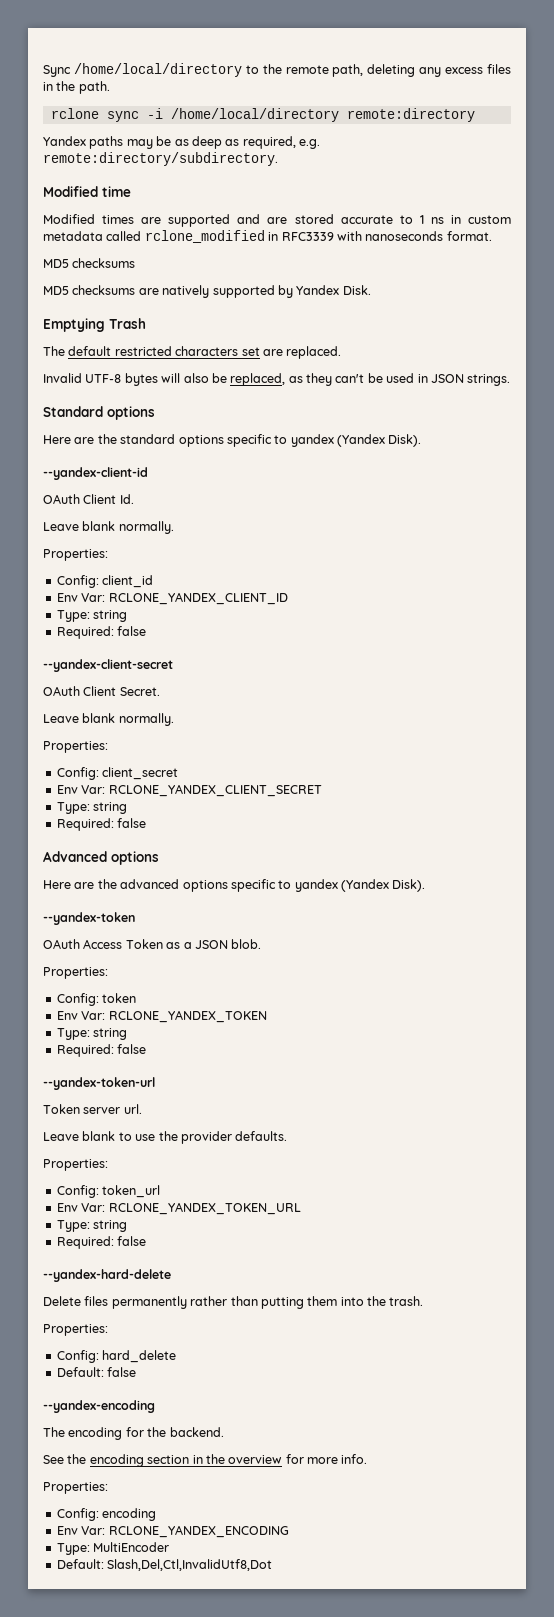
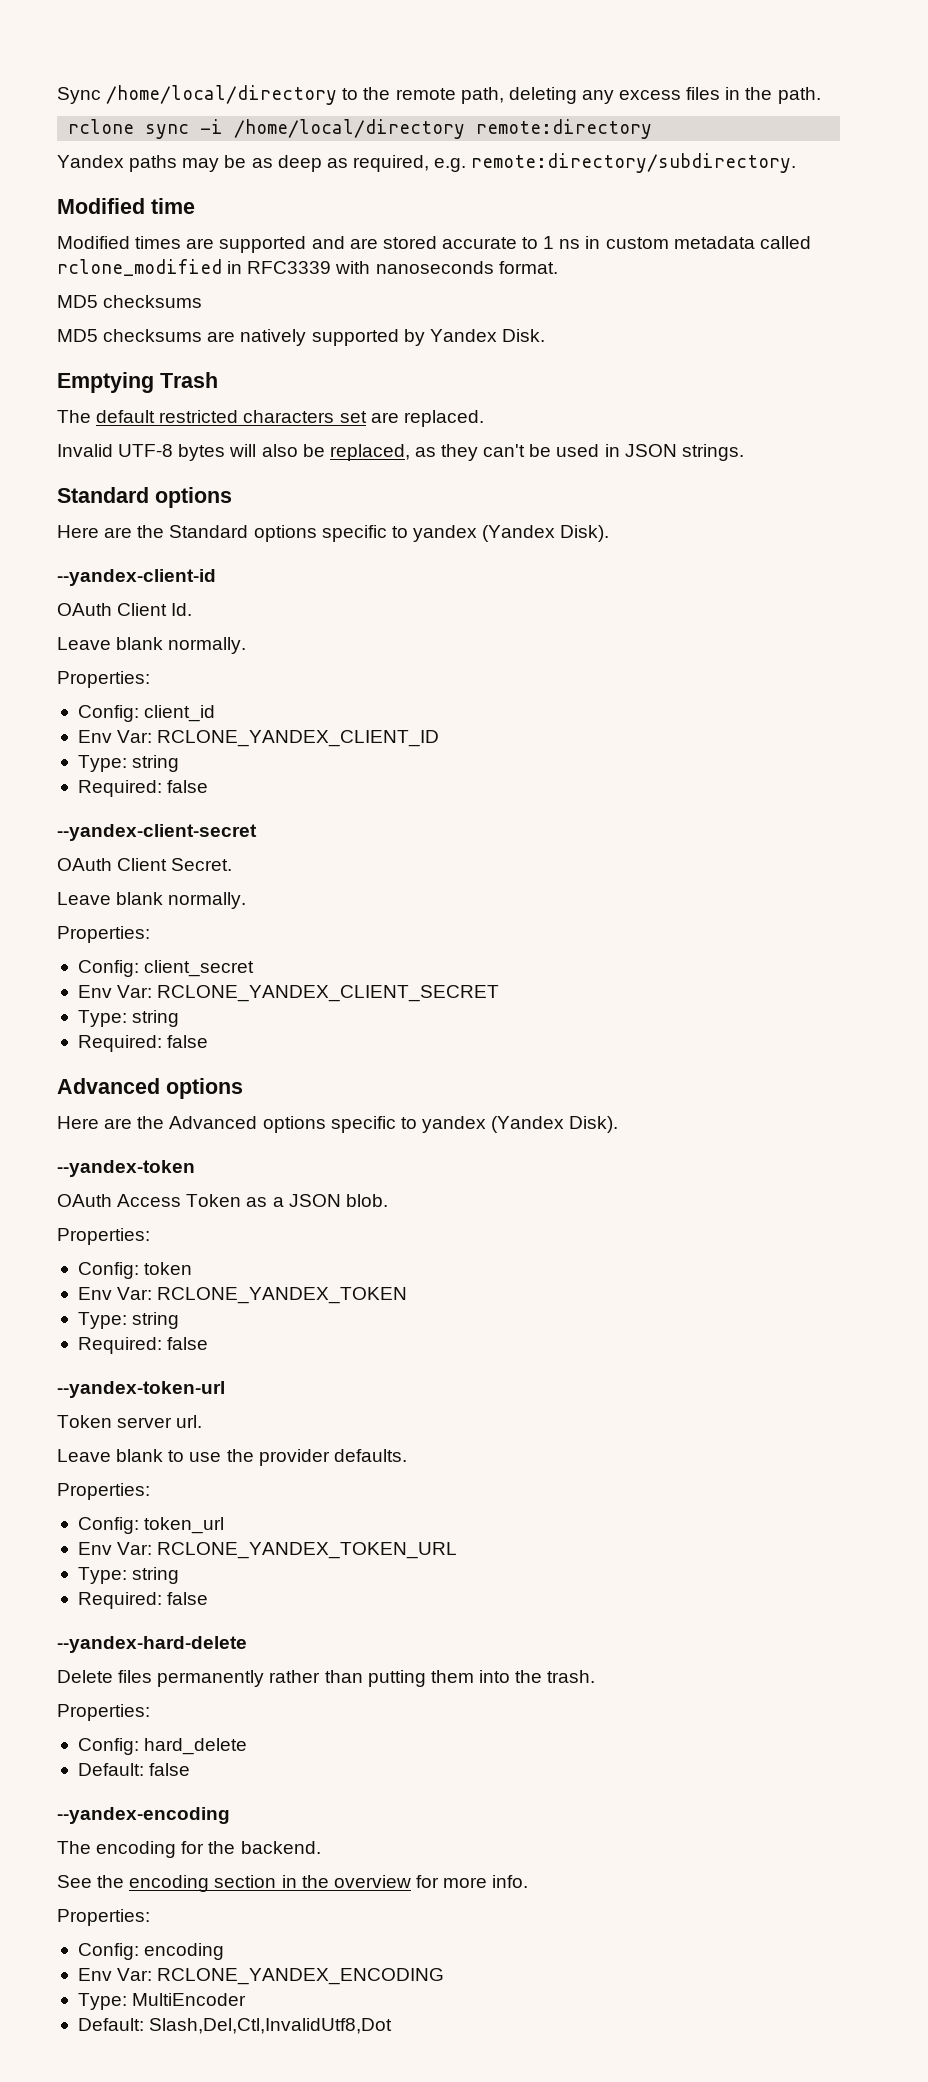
- Here are the standard options specific to yandex (Yandex Disk).
+ Here are the Standard options specific to yandex (Yandex Disk).
- Here are the advanced options specific to yandex (Yandex Disk).
+ Here are the Advanced options specific to yandex (Yandex Disk).

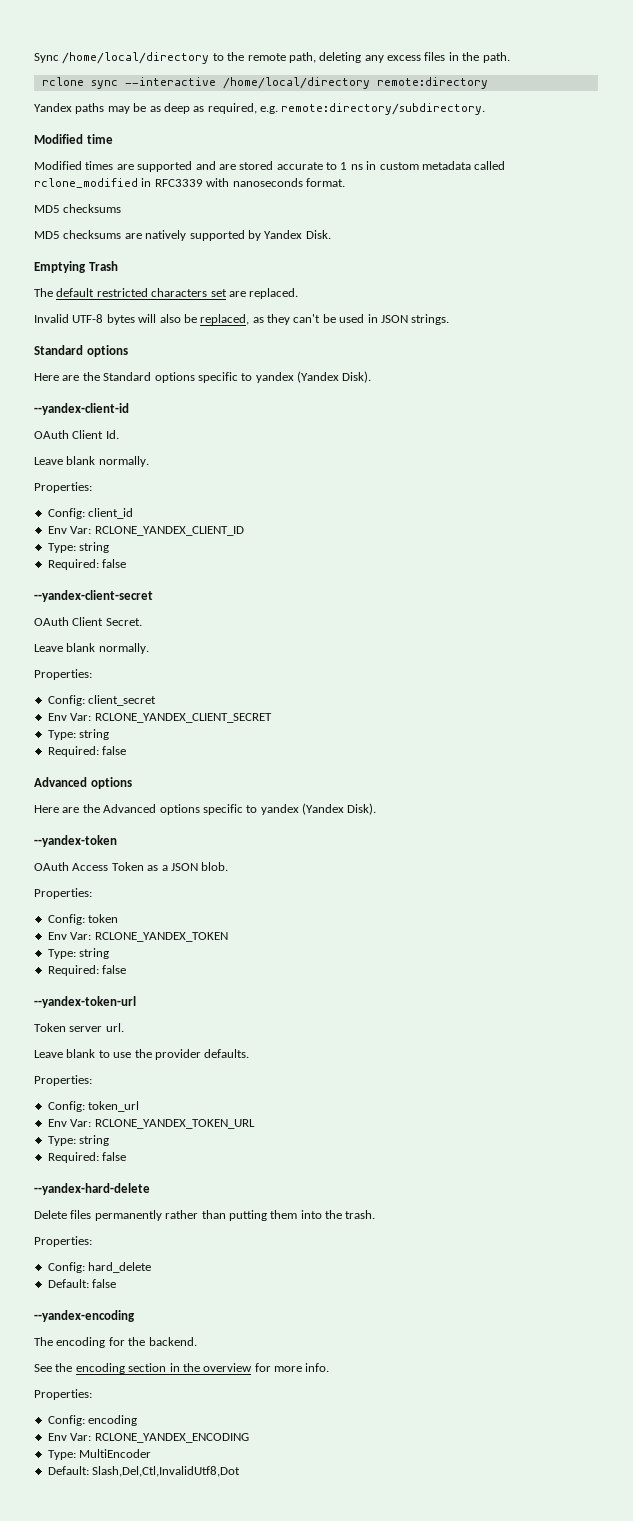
- rclone sync -i /home/local/directory remote:directory
+ rclone sync --interactive /home/local/directory remote:directory

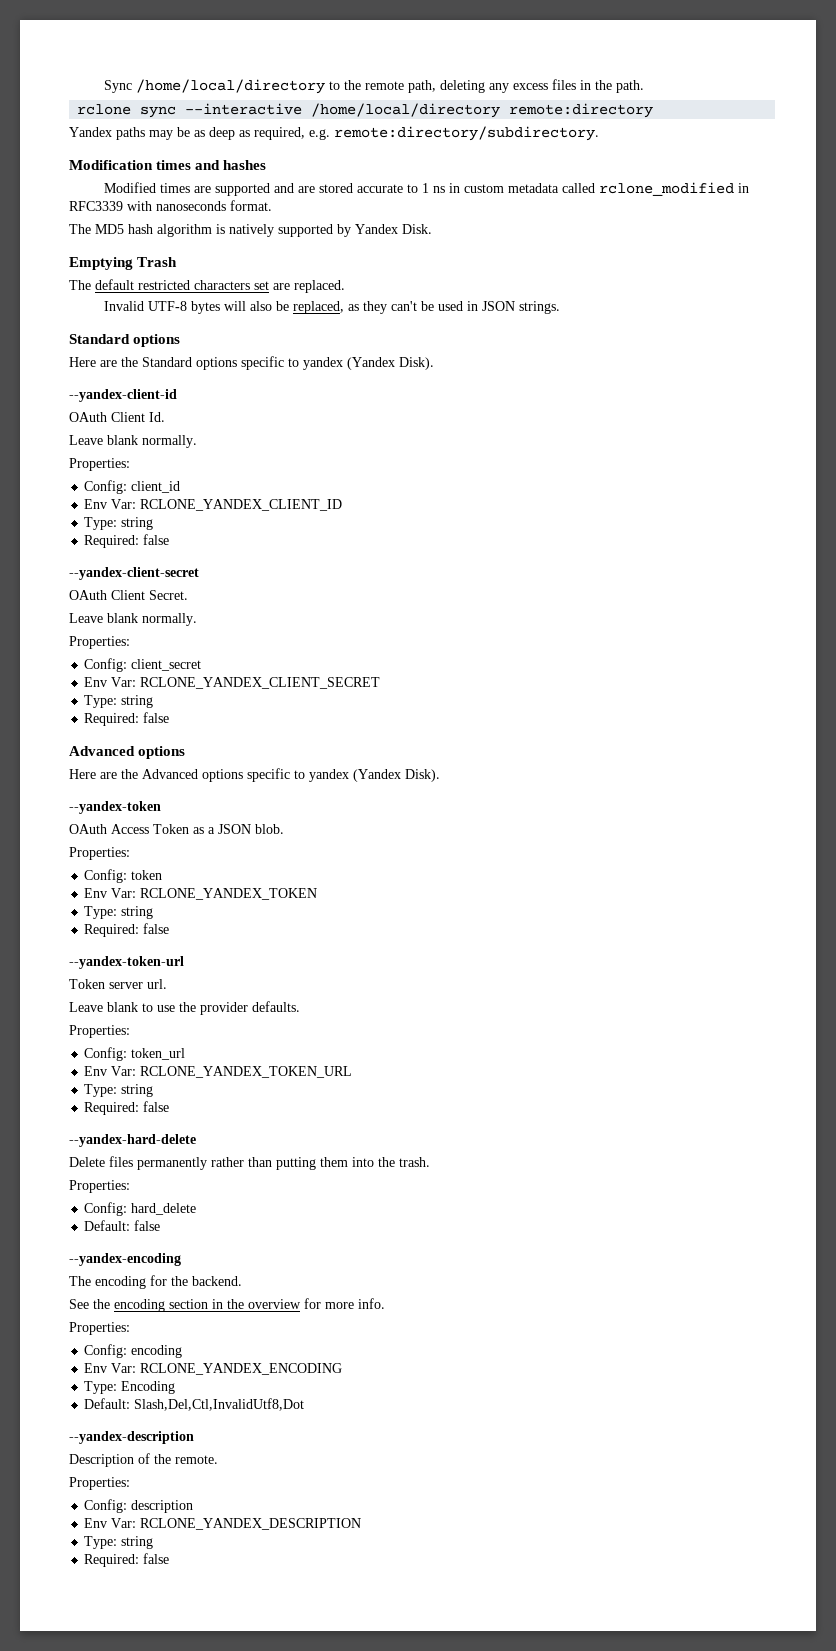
- Modified time
+ Modification times and hashes
  Modified times are supported and are stored accurate to 1 ns in custom metadata called rclone_modified in RFC3339 with nanoseconds format.
- MD5 checksums
- MD5 checksums are natively supported by Yandex Disk.
+ The MD5 hash algorithm is natively supported by Yandex Disk.
- Type: MultiEncoder
+ Type: Encoding
+ --yandex-description
+ Description of the remote.
+ Properties:
+ Config: description
+ Env Var: RCLONE_YANDEX_DESCRIPTION
+ Type: string
+ Required: false

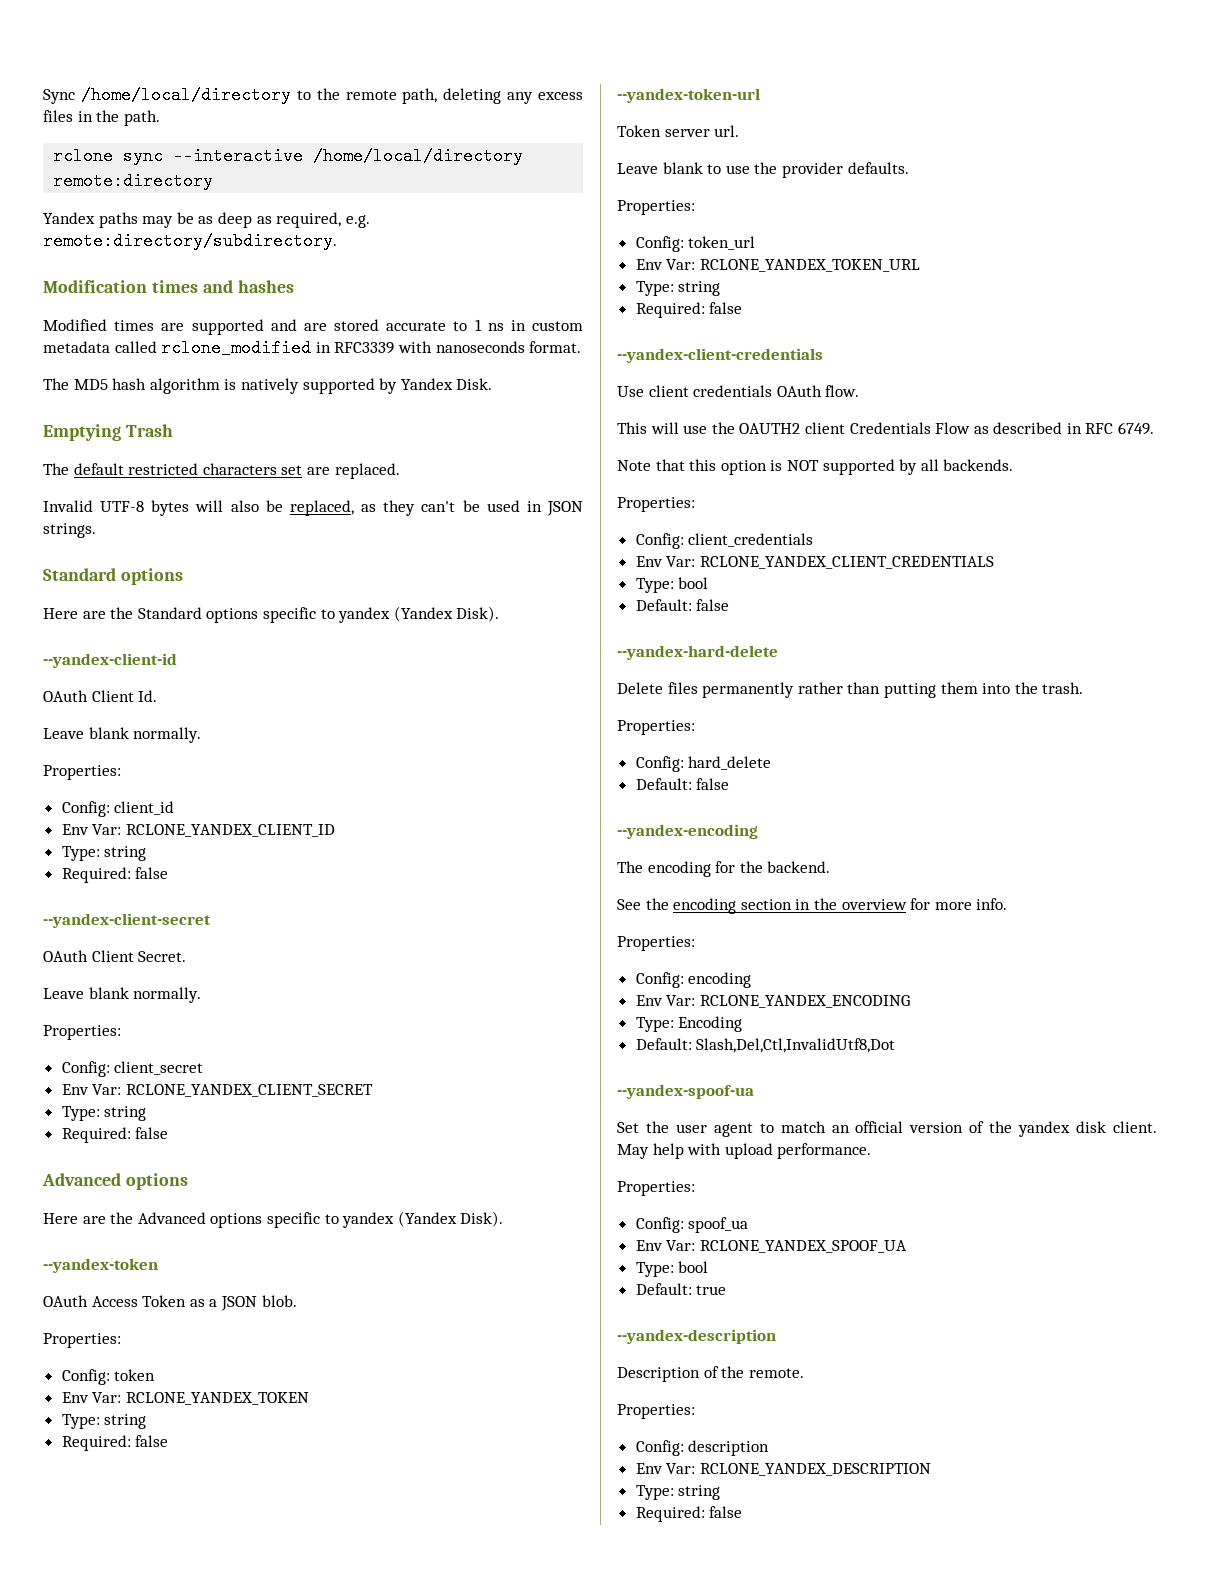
+ --yandex-client-credentials
+ Use client credentials OAuth flow.
+ This will use the OAUTH2 client Credentials Flow as described in RFC 6749.
+ Note that this option is NOT supported by all backends.
+ Properties:
+ Config: client_credentials
+ Env Var: RCLONE_YANDEX_CLIENT_CREDENTIALS
+ Type: bool
+ Default: false
+ --yandex-spoof-ua
+ Set the user agent to match an official version of the yandex disk client. May help with upload performance.
+ Properties:
+ Config: spoof_ua
+ Env Var: RCLONE_YANDEX_SPOOF_UA
+ Type: bool
+ Default: true

